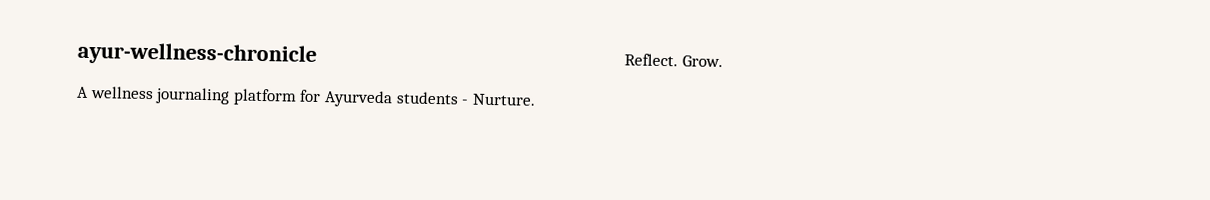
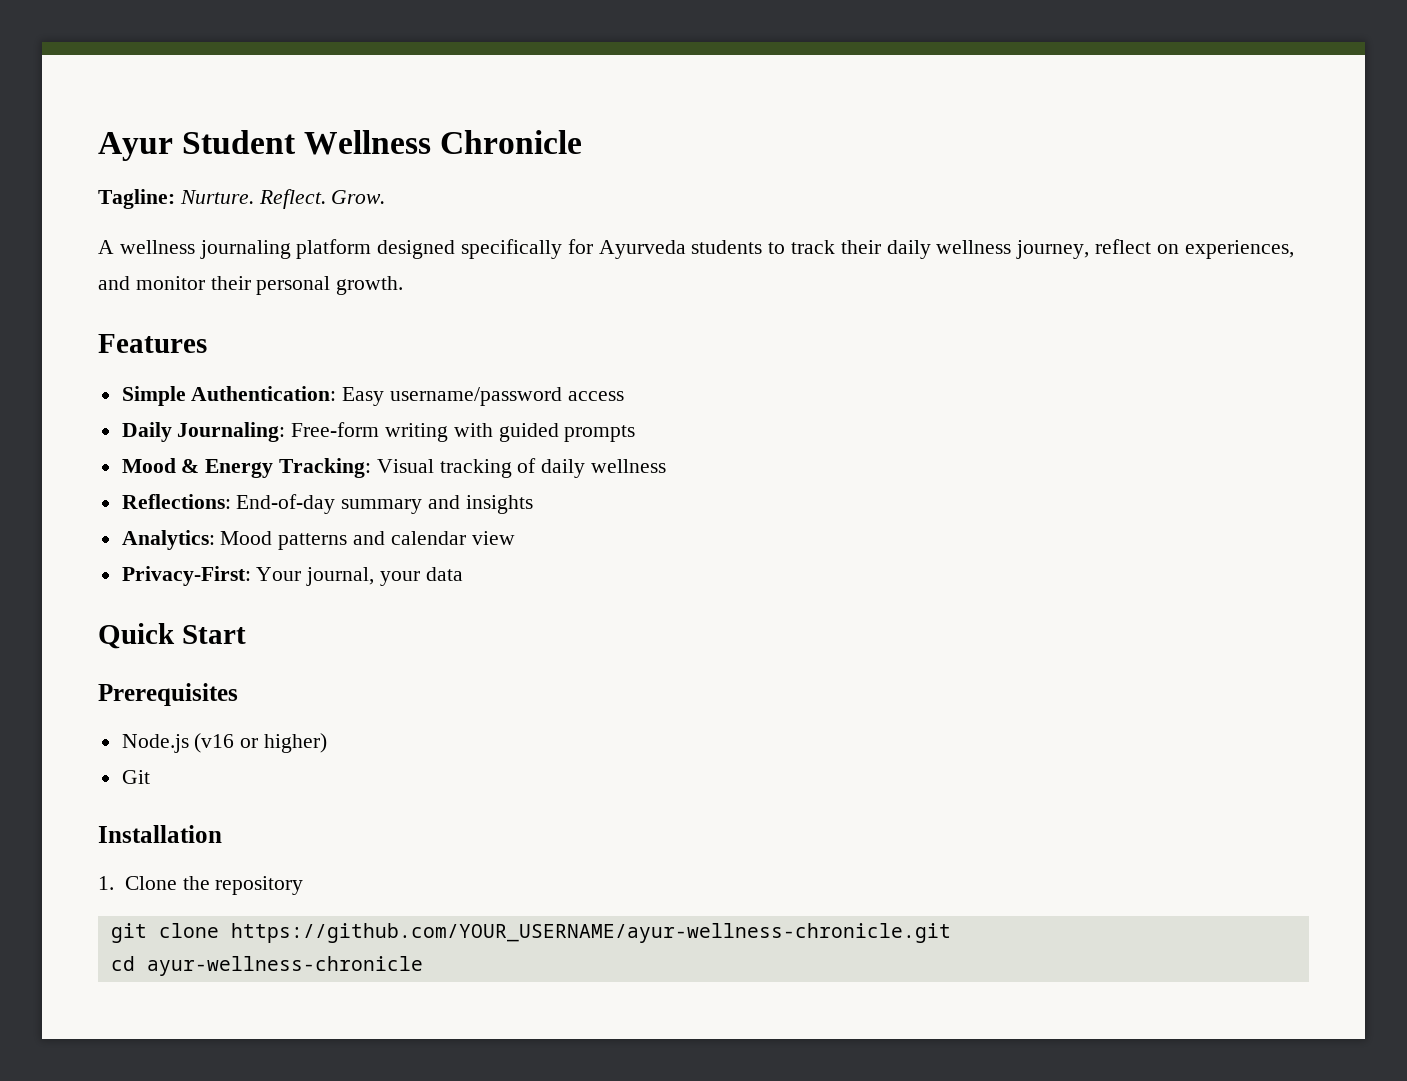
- ayur-wellness-chronicle
+ Ayur Student Wellness Chronicle
+ Tagline: Nurture. Reflect. Grow.
- A wellness journaling platform for Ayurveda students - Nurture. Reflect. Grow.
+ A wellness journaling platform designed specifically for Ayurveda students to track their daily wellness journey, reflect on experiences, and monitor their personal growth.
+ Features
+ Simple Authentication: Easy username/password access
+ Daily Journaling: Free-form writing with guided prompts
+ Mood & Energy Tracking: Visual tracking of daily wellness
+ Reflections: End-of-day summary and insights
+ Analytics: Mood patterns and calendar view
+ Privacy-First: Your journal, your data
+ Quick Start
+ Prerequisites
+ Node.js (v16 or higher)
+ Git
+ Installation
+ 1. Clone the repository
+ git clone https://github.com/YOUR_USERNAME/ayur-wellness-chronicle.git
+ cd ayur-wellness-chronicle

